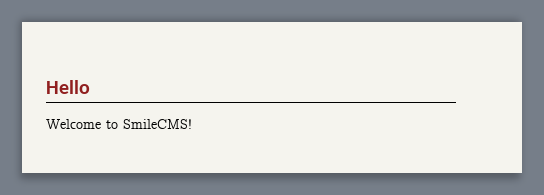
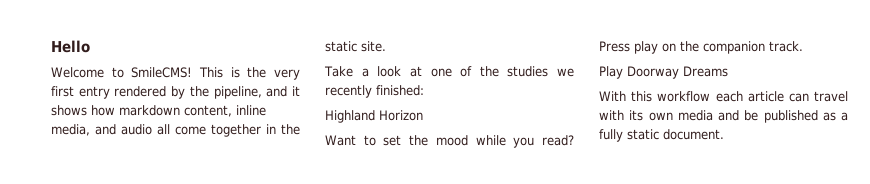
+ This is the very first entry rendered by the pipeline, and it shows how markdown content, inline media, and audio all come together in the static site.
+ Take a look at one of the studies we recently finished:
+ Highland Horizon
+ Want to set the mood while you read? Press play on the companion track.
+ Play Doorway Dreams
+ With this workflow each article can travel with its own media and be published as a fully static document.

